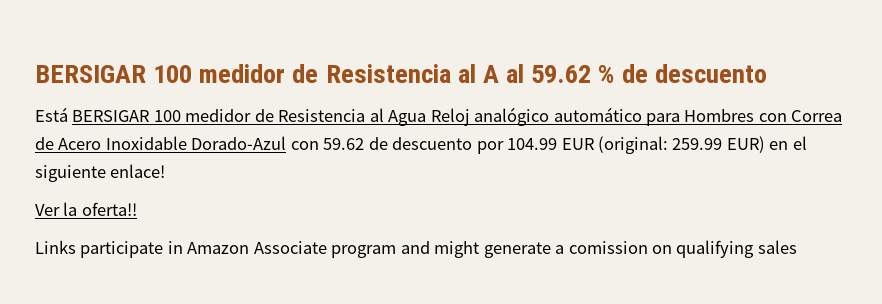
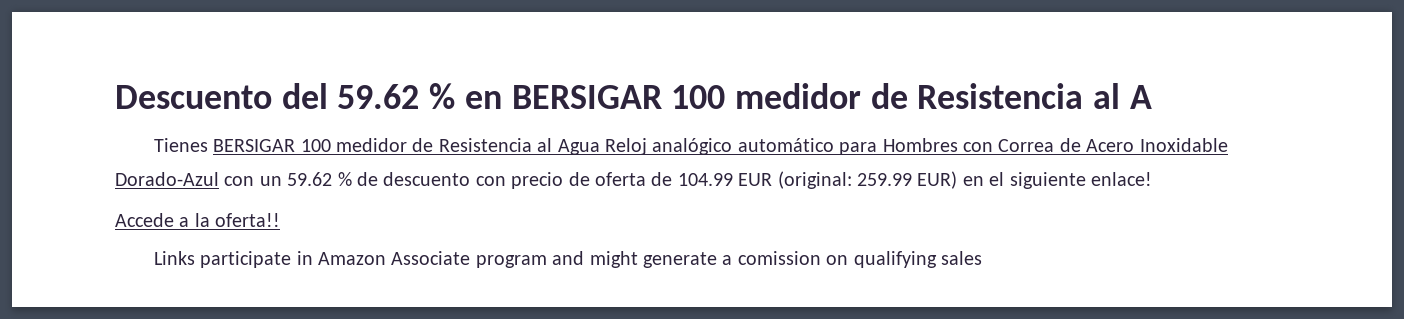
- BERSIGAR 100 medidor de Resistencia al A al 59.62 % de descuento
- Está BERSIGAR 100 medidor de Resistencia al Agua Reloj analógico automático para Hombres con Correa de Acero Inoxidable Dorado-Azul con 59.62 de descuento por 104.99 EUR (original: 259.99 EUR) en el siguiente enlace!
+ Descuento del 59.62 % en BERSIGAR 100 medidor de Resistencia al A
+ Tienes BERSIGAR 100 medidor de Resistencia al Agua Reloj analógico automático para Hombres con Correa de Acero Inoxidable Dorado-Azul con un 59.62 % de descuento con precio de oferta de 104.99 EUR (original: 259.99 EUR) en el siguiente enlace!
- Ver la oferta!!
+ Accede a la oferta!!

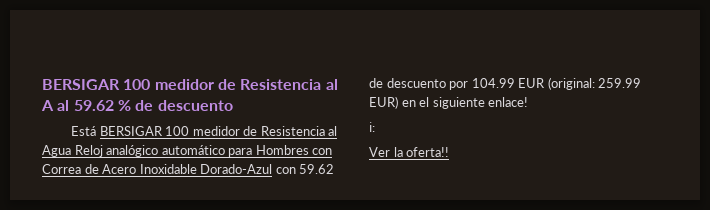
- Descuento del 59.62 % en BERSIGAR 100 medidor de Resistencia al A
- Tienes BERSIGAR 100 medidor de Resistencia al Agua Reloj analógico automático para Hombres con Correa de Acero Inoxidable Dorado-Azul con un 59.62 % de descuento con precio de oferta de 104.99 EUR (original: 259.99 EUR) en el siguiente enlace!
+ BERSIGAR 100 medidor de Resistencia al A al 59.62 % de descuento
+ Está BERSIGAR 100 medidor de Resistencia al Agua Reloj analógico automático para Hombres con Correa de Acero Inoxidable Dorado-Azul con 59.62 de descuento por 104.99 EUR (original: 259.99 EUR) en el siguiente enlace!
- Accede a la oferta!!
+ ℹ:
+ Ver la oferta!!
- Links participate in Amazon Associate program and might generate a comission on qualifying sales

